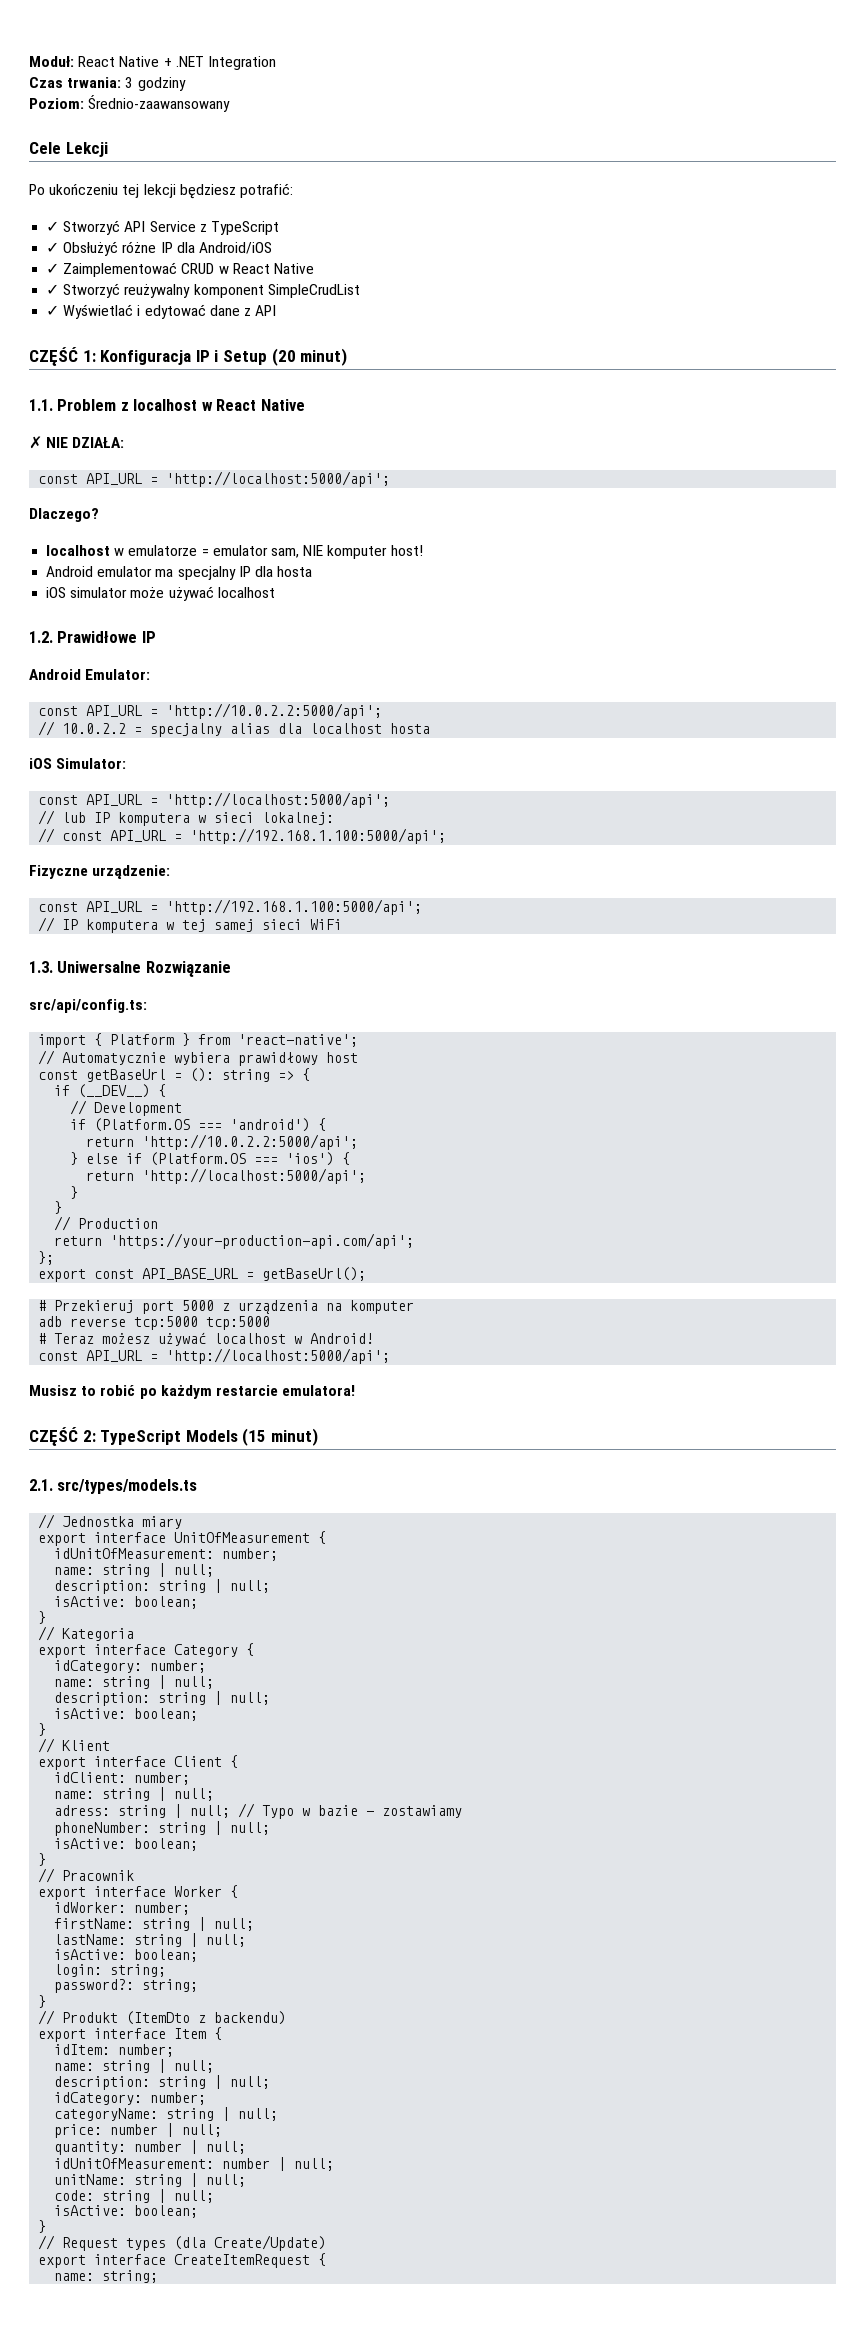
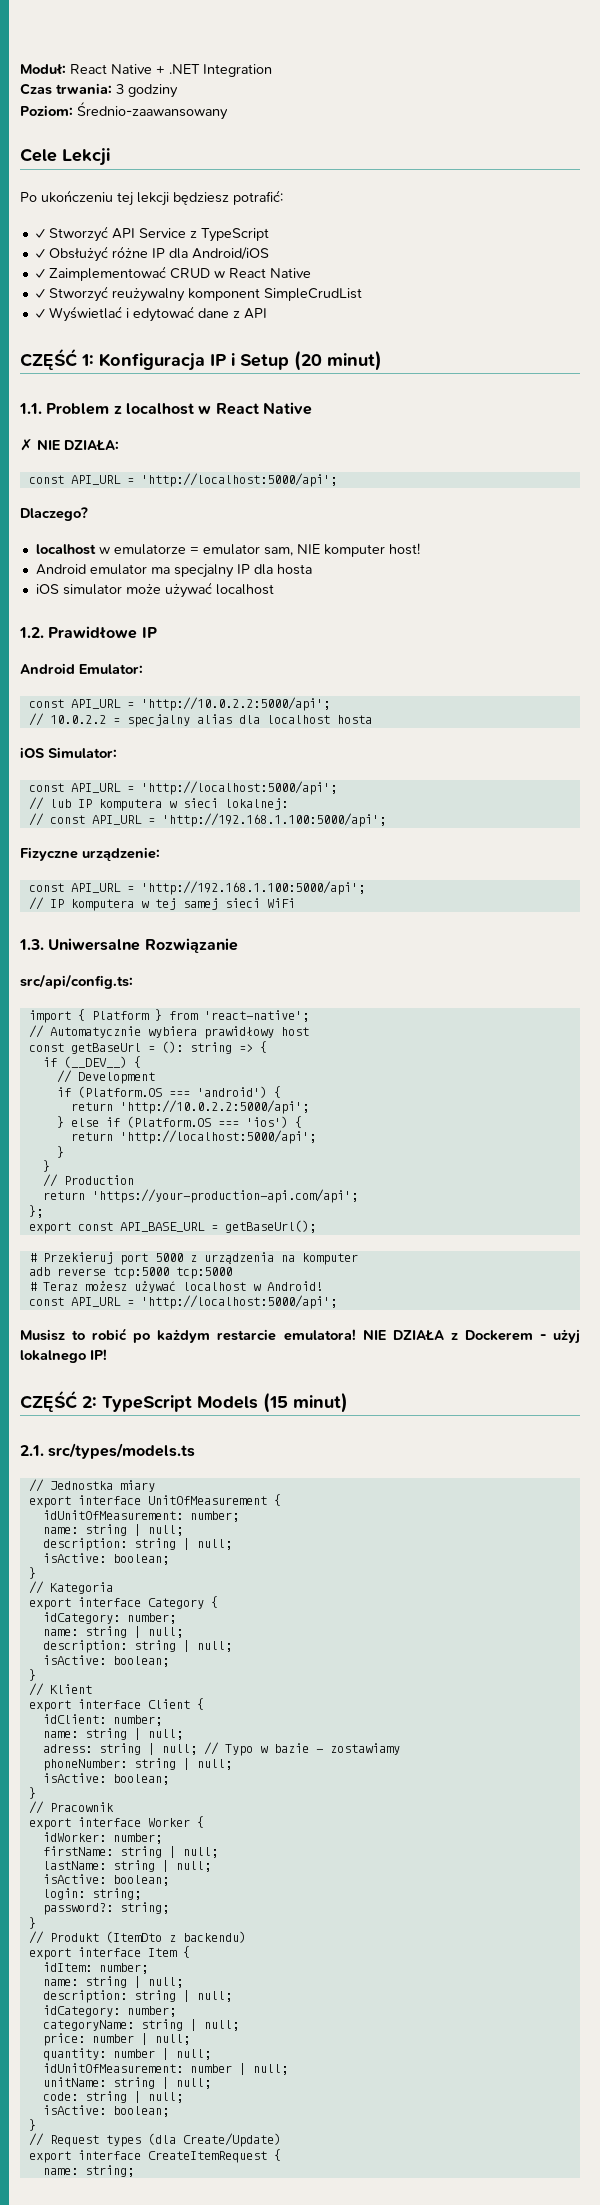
+ NIE DZIAŁA z Dockerem - użyj lokalnego IP!

